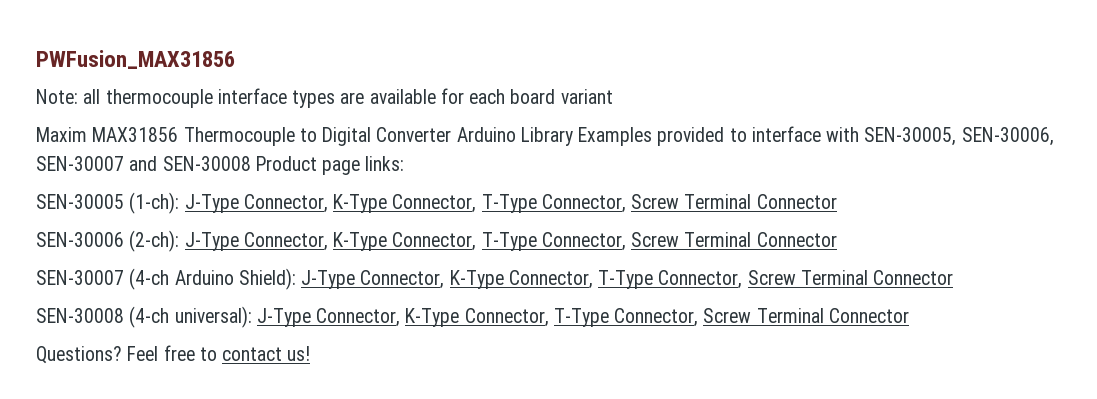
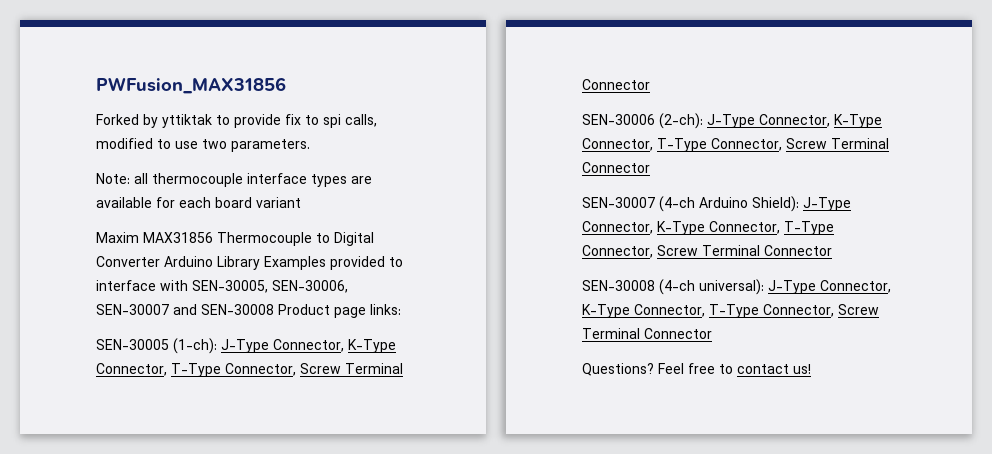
+ Forked by yttiktak to provide fix to spi calls, modified to use two parameters.

